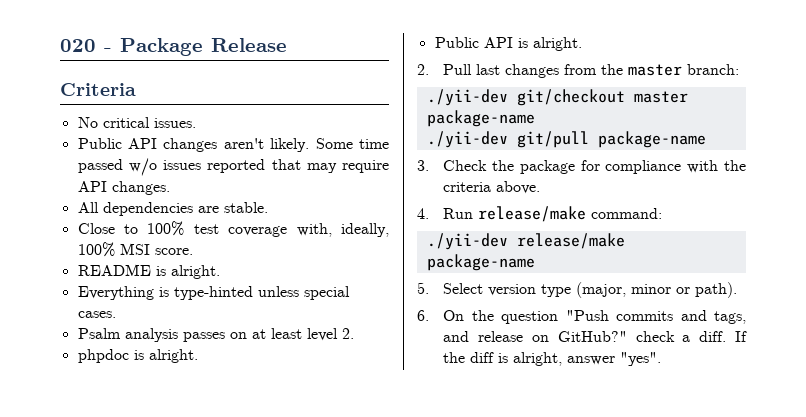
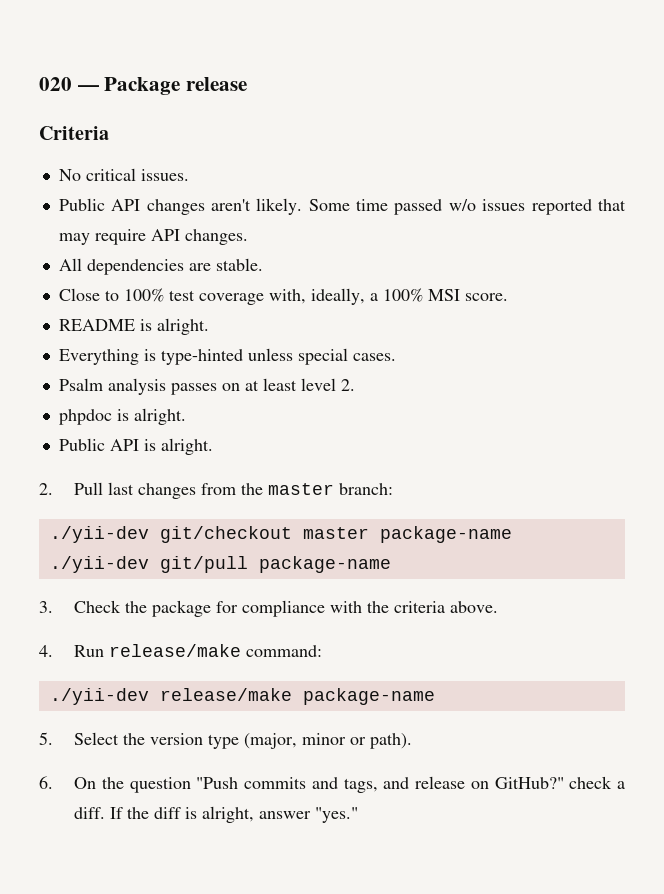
- 020 - Package Release
+ 020 — Package release
- Close to 100% test coverage with, ideally, 100% MSI score.
+ Close to 100% test coverage with, ideally, a 100% MSI score.
- 5. Select version type (major, minor or path).
+ 5. Select the version type (major, minor or path).
- If the diff is alright, answer "yes".
+ If the diff is alright, answer "yes."

